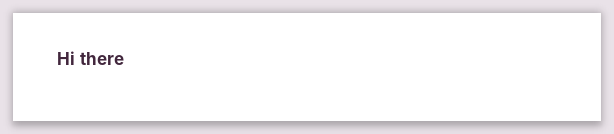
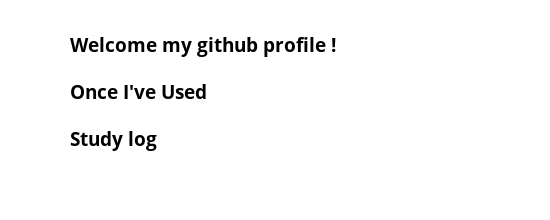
- Hi there
+ Welcome my github profile !
+ Once I've Used
+ Study log

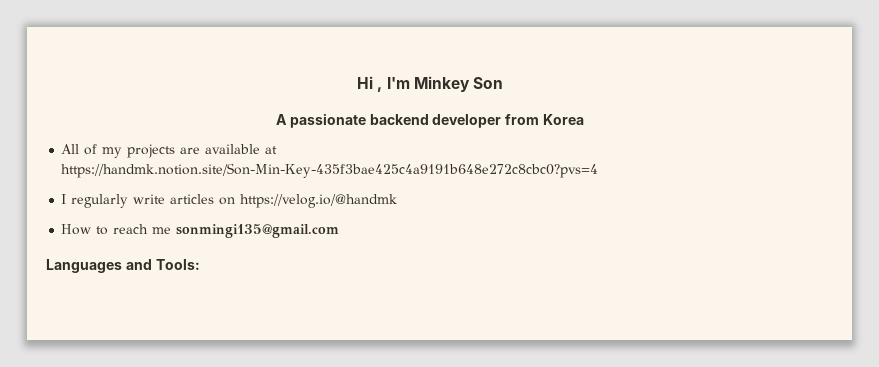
- Welcome my github profile !
- Once I've Used
- Study log
+ Hi , I'm Minkey Son
+ A passionate backend developer from Korea
+ All of my projects are available at https://handmk.notion.site/Son-Min-Key-435f3bae425c4a9191b648e272c8cbc0?pvs=4
+ I regularly write articles on https://velog.io/@handmk
+ How to reach me sonmingi135@gmail.com
+ Languages and Tools:

